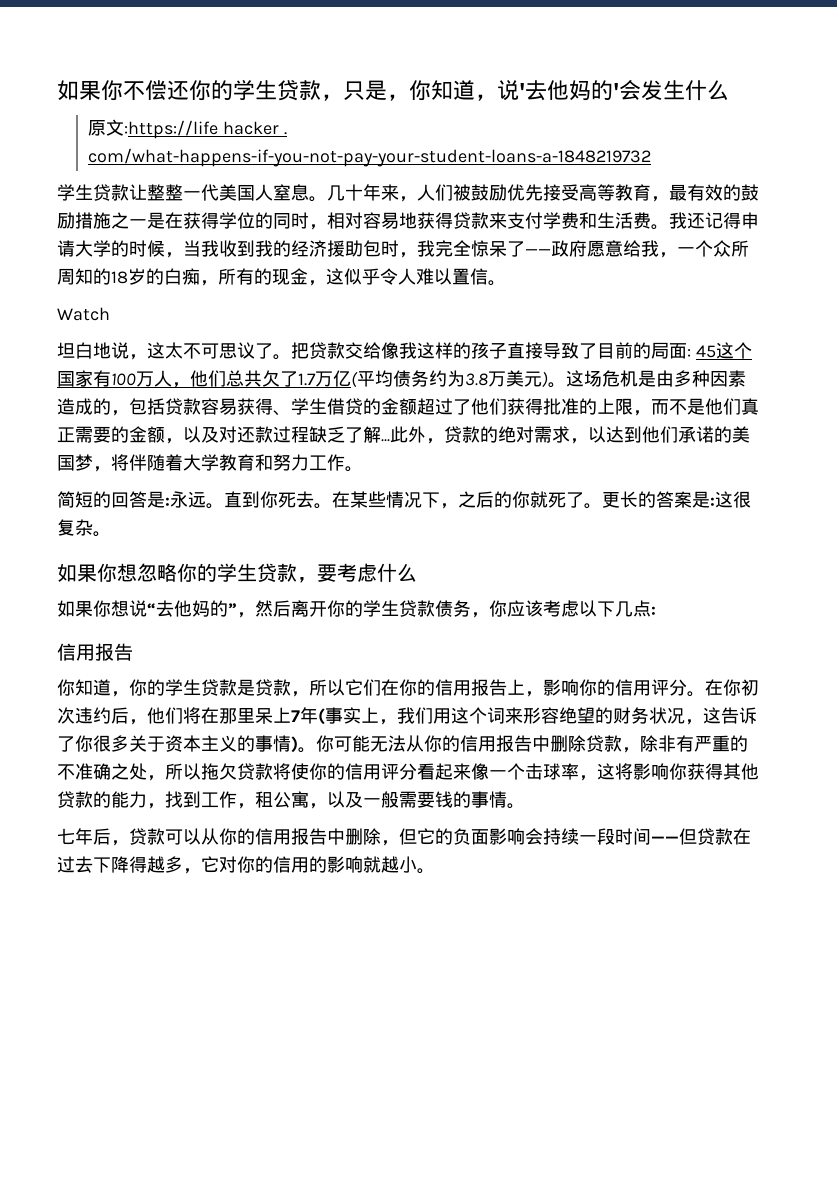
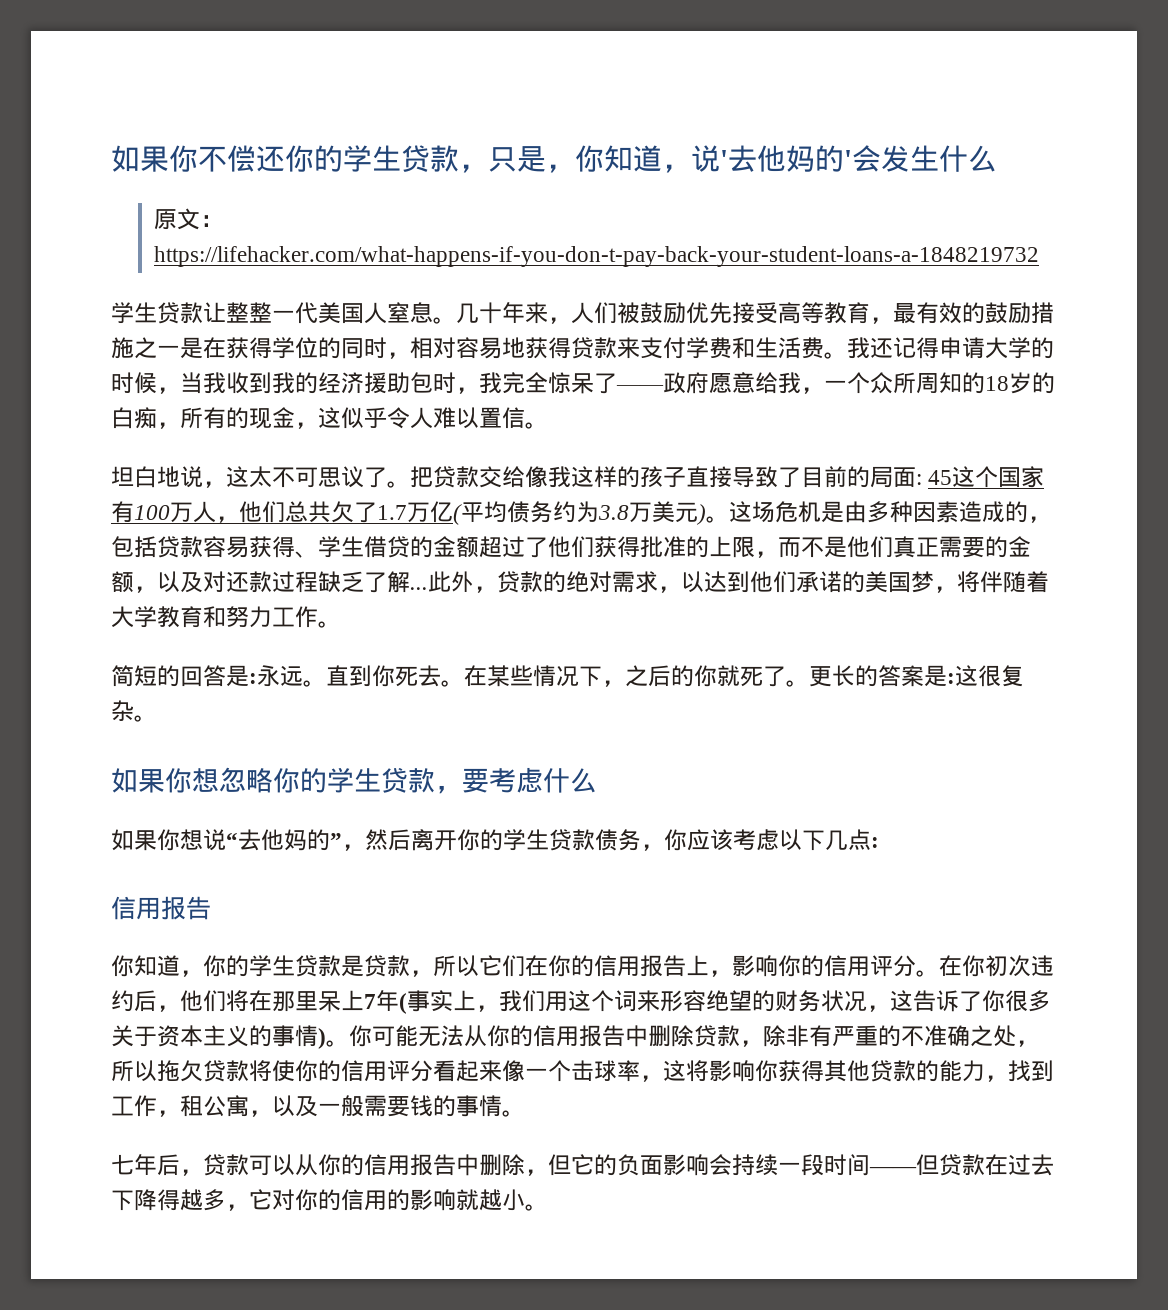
- 原文:https://life hacker . com/what-happens-if-you-not-pay-your-student-loans-a-1848219732
+ 原文：https://lifehacker.com/what-happens-if-you-don-t-pay-back-your-student-loans-a-1848219732
- Watch

